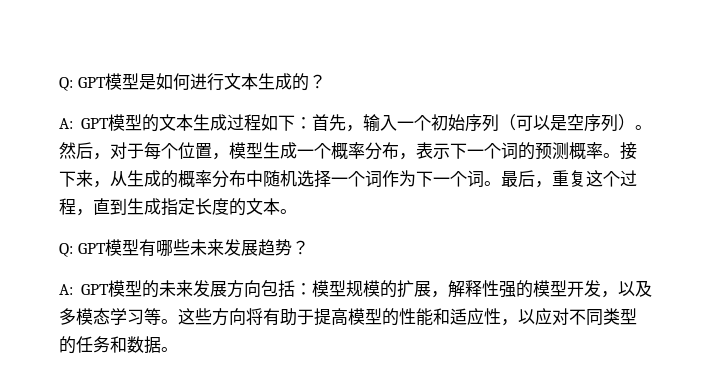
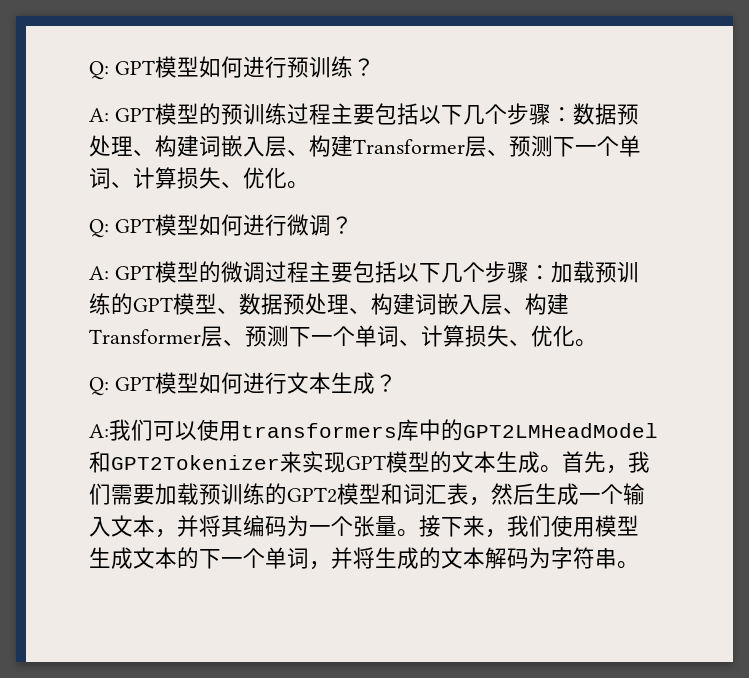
- Q: GPT模型是如何进行文本生成的？
- A: GPT模型的文本生成过程如下：首先，输入一个初始序列（可以是空序列）。然后，对于每个位置，模型生成一个概率分布，表示下一个词的预测概率。接下来，从生成的概率分布中随机选择一个词作为下一个词。最后，重复这个过程，直到生成指定长度的文本。
- Q: GPT模型有哪些未来发展趋势？
- A: GPT模型的未来发展方向包括：模型规模的扩展，解释性强的模型开发，以及多模态学习等。这些方向将有助于提高模型的性能和适应性，以应对不同类型的任务和数据。
+ Q: GPT模型如何进行预训练？
+ A: GPT模型的预训练过程主要包括以下几个步骤：数据预处理、构建词嵌入层、构建Transformer层、预测下一个单词、计算损失、优化。
+ Q: GPT模型如何进行微调？
+ A: GPT模型的微调过程主要包括以下几个步骤：加载预训练的GPT模型、数据预处理、构建词嵌入层、构建Transformer层、预测下一个单词、计算损失、优化。
+ Q: GPT模型如何进行文本生成？
+ A:我们可以使用transformers库中的GPT2LMHeadModel和GPT2Tokenizer来实现GPT模型的文本生成。首先，我们需要加载预训练的GPT2模型和词汇表，然后生成一个输入文本，并将其编码为一个张量。接下来，我们使用模型生成文本的下一个单词，并将生成的文本解码为字符串。

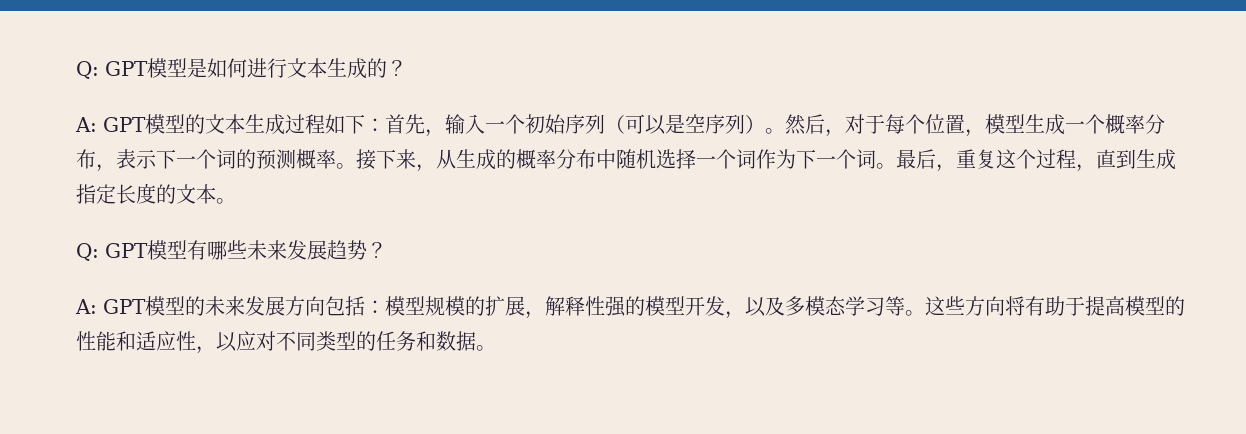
- Q: GPT模型如何进行预训练？
- A: GPT模型的预训练过程主要包括以下几个步骤：数据预处理、构建词嵌入层、构建Transformer层、预测下一个单词、计算损失、优化。
- Q: GPT模型如何进行微调？
- A: GPT模型的微调过程主要包括以下几个步骤：加载预训练的GPT模型、数据预处理、构建词嵌入层、构建Transformer层、预测下一个单词、计算损失、优化。
- Q: GPT模型如何进行文本生成？
- A:我们可以使用transformers库中的GPT2LMHeadModel和GPT2Tokenizer来实现GPT模型的文本生成。首先，我们需要加载预训练的GPT2模型和词汇表，然后生成一个输入文本，并将其编码为一个张量。接下来，我们使用模型生成文本的下一个单词，并将生成的文本解码为字符串。
+ Q: GPT模型是如何进行文本生成的？
+ A: GPT模型的文本生成过程如下：首先，输入一个初始序列（可以是空序列）。然后，对于每个位置，模型生成一个概率分布，表示下一个词的预测概率。接下来，从生成的概率分布中随机选择一个词作为下一个词。最后，重复这个过程，直到生成指定长度的文本。
+ Q: GPT模型有哪些未来发展趋势？
+ A: GPT模型的未来发展方向包括：模型规模的扩展，解释性强的模型开发，以及多模态学习等。这些方向将有助于提高模型的性能和适应性，以应对不同类型的任务和数据。

